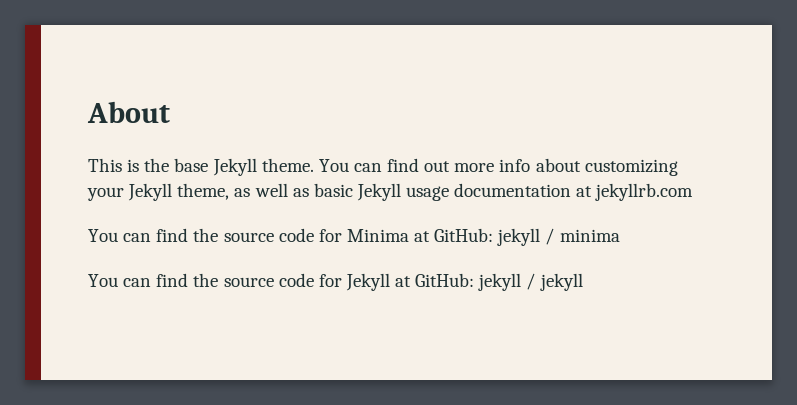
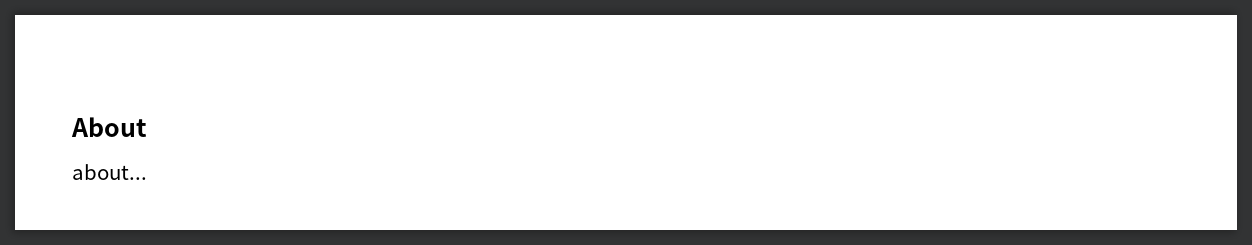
- This is the base Jekyll theme. You can find out more info about customizing your Jekyll theme, as well as basic Jekyll usage documentation at jekyllrb.com
- You can find the source code for Minima at GitHub: jekyll / minima
- You can find the source code for Jekyll at GitHub: jekyll / jekyll
+ about...

